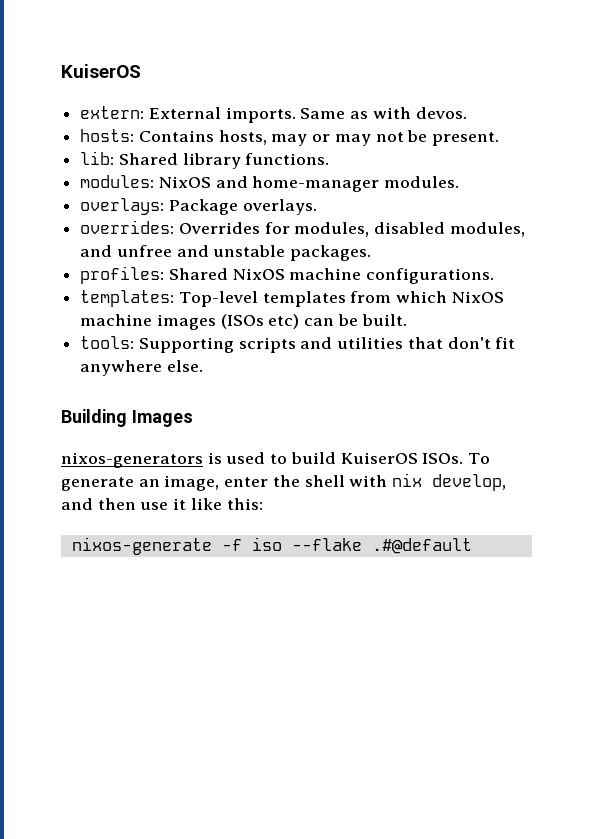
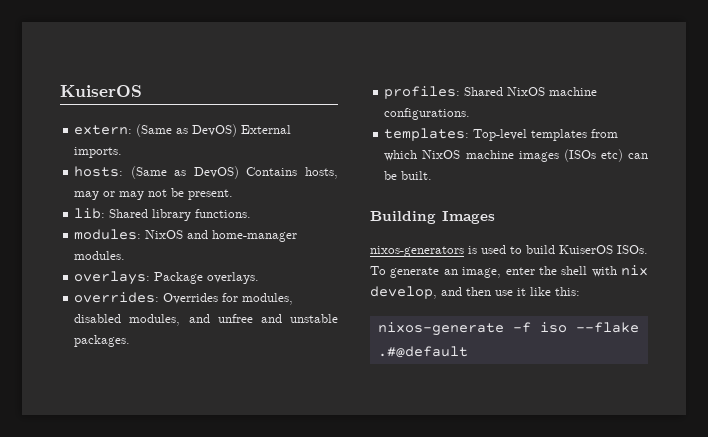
- extern: External imports. Same as with devos.
- hosts: Contains hosts, may or may not be present.
+ extern: (Same as DevOS) External imports.
+ hosts: (Same as DevOS) Contains hosts, may or may not be present.
- tools: Supporting scripts and utilities that don't fit anywhere else.

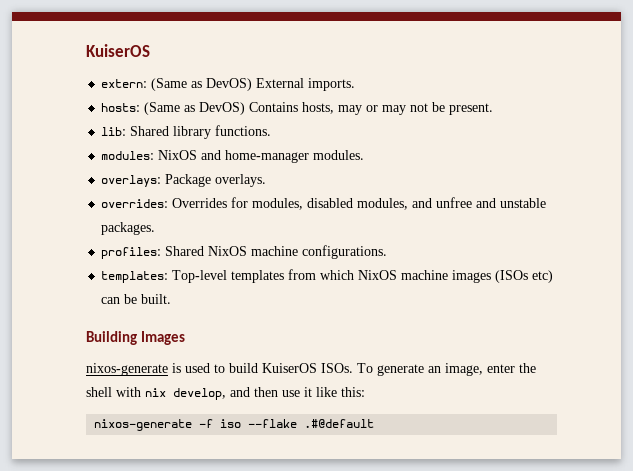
- nixos-generators is used to build KuiserOS ISOs.
+ nixos-generate is used to build KuiserOS ISOs.

